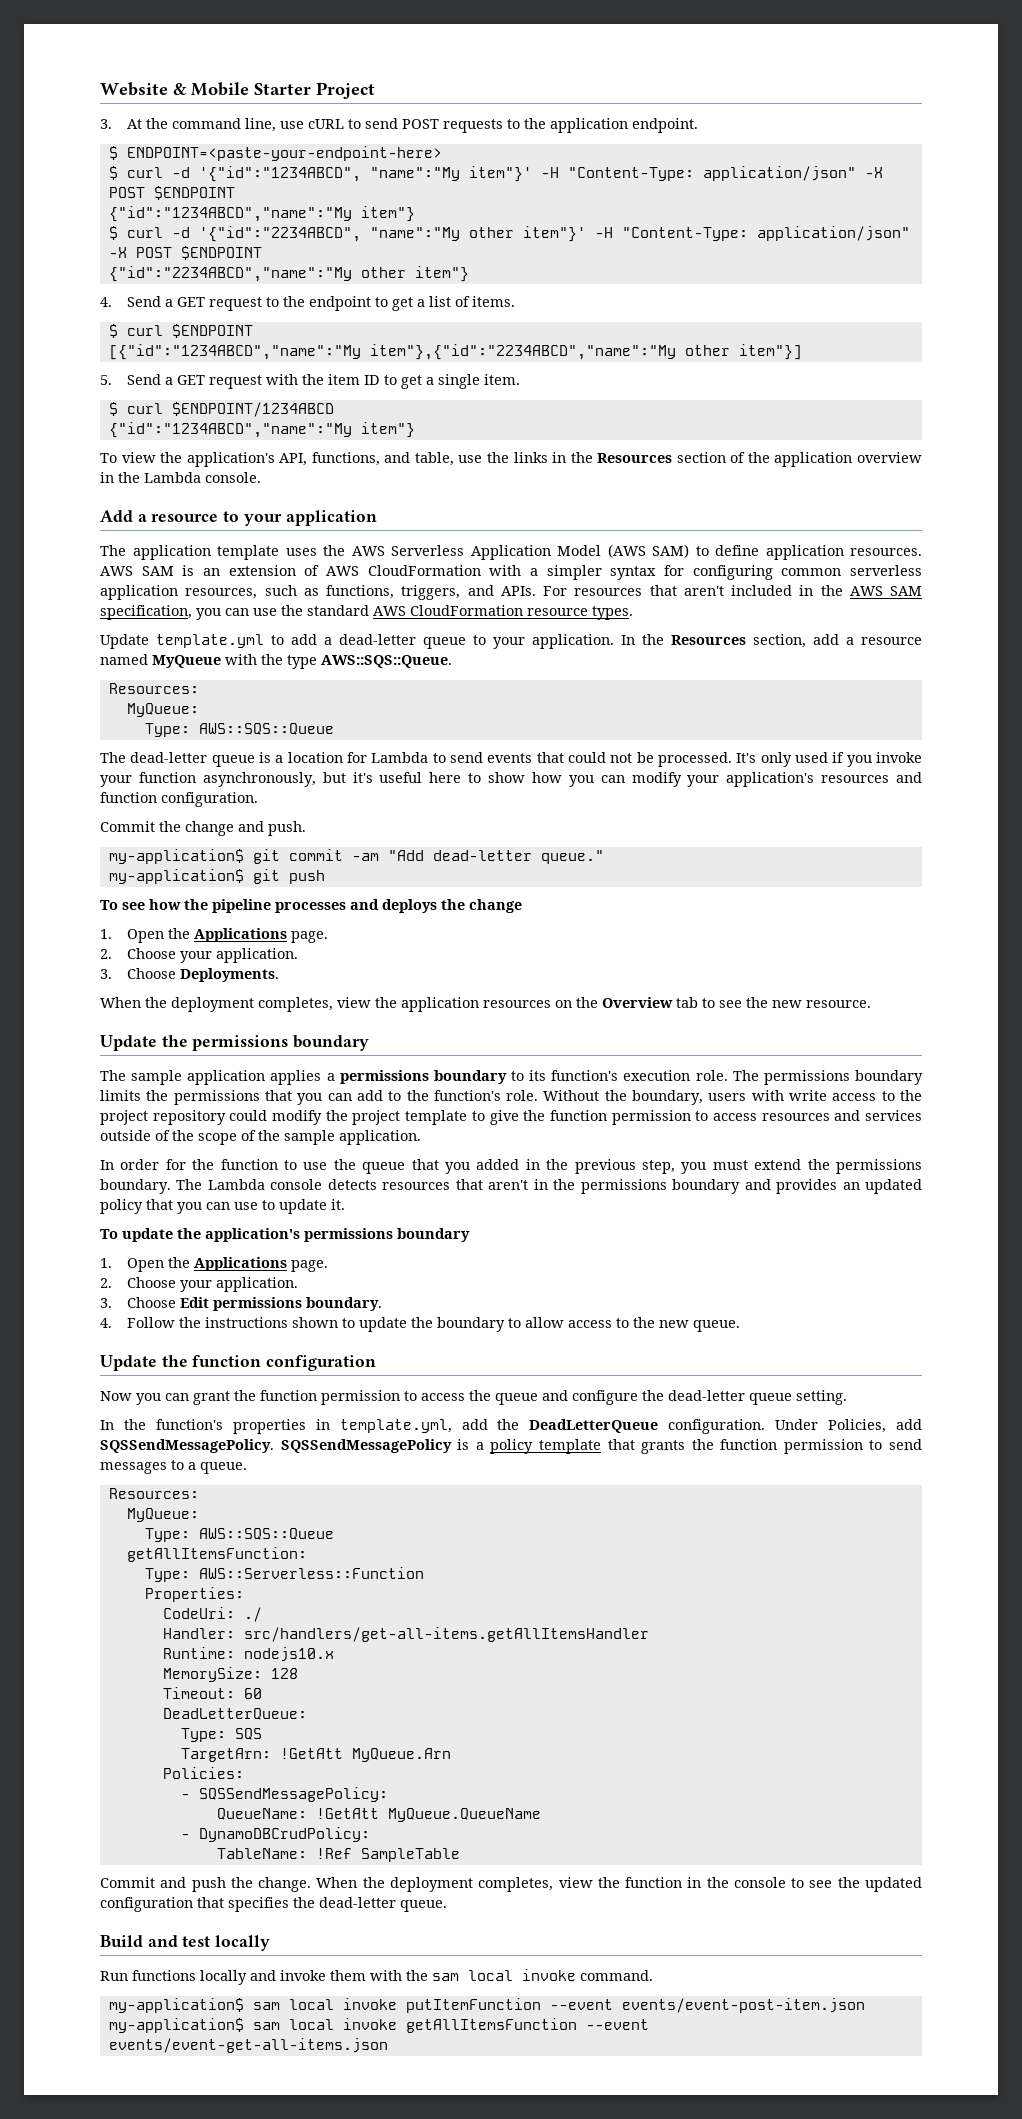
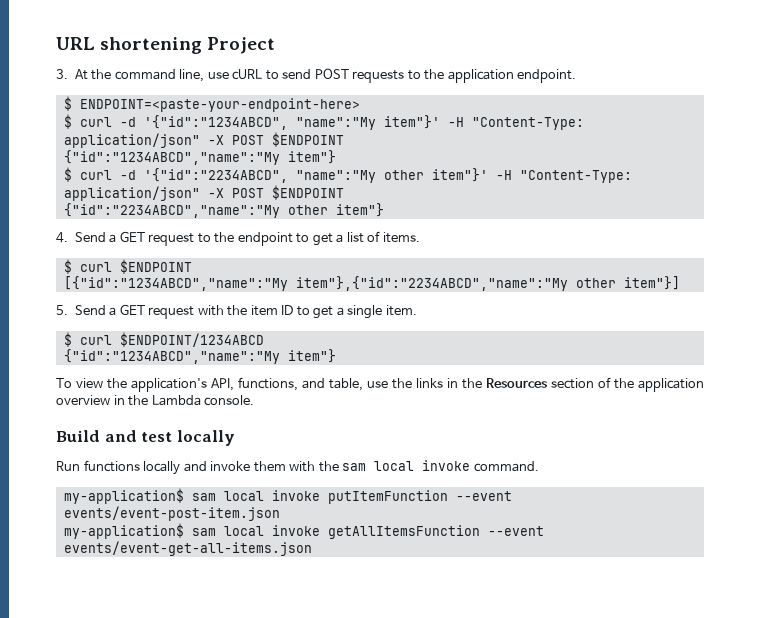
- Website & Mobile Starter Project
+ URL shortening Project
- Add a resource to your application
- The application template uses the AWS Serverless Application Model (AWS SAM) to define application resources. AWS SAM is an extension of AWS CloudFormation with a simpler syntax for configuring common serverless application resources, such as functions, triggers, and APIs. For resources that aren't included in the AWS SAM specification, you can use the standard AWS CloudFormation resource types.
- Update template.yml to add a dead-letter queue to your application. In the Resources section, add a resource named MyQueue with the type AWS::SQS::Queue.
- Resources:
- MyQueue:
- Type: AWS::SQS::Queue
- The dead-letter queue is a location for Lambda to send events that could not be processed. It's only used if you invoke your function asynchronously, but it's useful here to show how you can modify your application's resources and function configuration.
- Commit the change and push.
- my-application$ git commit -am "Add dead-letter queue."
- my-application$ git push
- To see how the pipeline processes and deploys the change
- 1. Open the Applications page.
- 2. Choose your application.
- 3. Choose Deployments.
- When the deployment completes, view the application resources on the Overview tab to see the new resource.
- Update the permissions boundary
- The sample application applies a permissions boundary to its function's execution role. The permissions boundary limits the permissions that you can add to the function's role. Without the boundary, users with write access to the project repository could modify the project template to give the function permission to access resources and services outside of the scope of the sample application.
- In order for the function to use the queue that you added in the previous step, you must extend the permissions boundary. The Lambda console detects resources that aren't in the permissions boundary and provides an updated policy that you can use to update it.
- To update the application's permissions boundary
- 1. Open the Applications page.
- 2. Choose your application.
- 3. Choose Edit permissions boundary.
- 4. Follow the instructions shown to update the boundary to allow access to the new queue.
- Update the function configuration
- Now you can grant the function permission to access the queue and configure the dead-letter queue setting.
- In the function's properties in template.yml, add the DeadLetterQueue configuration. Under Policies, add SQSSendMessagePolicy. SQSSendMessagePolicy is a policy template that grants the function permission to send messages to a queue.
- Resources:
- MyQueue:
- Type: AWS::SQS::Queue
- getAllItemsFunction:
- Type: AWS::Serverless::Function
- Properties:
- CodeUri: ./
- Handler: src/handlers/get-all-items.getAllItemsHandler
- Runtime: nodejs10.x
- MemorySize: 128
- Timeout: 60
- DeadLetterQueue:
- Type: SQS
- TargetArn: !GetAtt MyQueue.Arn
- Policies:
- - SQSSendMessagePolicy:
- QueueName: !GetAtt MyQueue.QueueName
- - DynamoDBCrudPolicy:
- TableName: !Ref SampleTable
- Commit and push the change. When the deployment completes, view the function in the console to see the updated configuration that specifies the dead-letter queue.

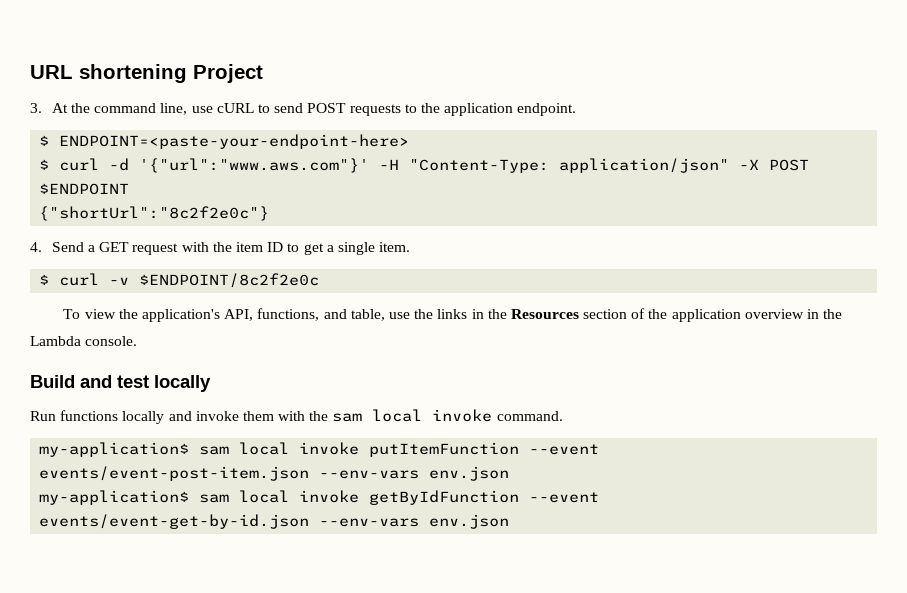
- $ curl -d '{"id":"1234ABCD", "name":"My item"}' -H "Content-Type: application/json" -X POST $ENDPOINT
- {"id":"1234ABCD","name":"My item"}
- $ curl -d '{"id":"2234ABCD", "name":"My other item"}' -H "Content-Type: application/json" -X POST $ENDPOINT
- {"id":"2234ABCD","name":"My other item"}
- 4. Send a GET request to the endpoint to get a list of items.
- $ curl $ENDPOINT
- [{"id":"1234ABCD","name":"My item"},{"id":"2234ABCD","name":"My other item"}]
- 5. Send a GET request with the item ID to get a single item.
+ $ curl -d '{"url":"www.aws.com"}' -H "Content-Type: application/json" -X POST $ENDPOINT
+ {"shortUrl":"8c2f2e0c"}
+ 4. Send a GET request with the item ID to get a single item.
- $ curl $ENDPOINT/1234ABCD
- {"id":"1234ABCD","name":"My item"}
+ $ curl -v $ENDPOINT/8c2f2e0c
- my-application$ sam local invoke putItemFunction --event events/event-post-item.json
- my-application$ sam local invoke getAllItemsFunction --event events/event-get-all-items.json
+ my-application$ sam local invoke putItemFunction --event events/event-post-item.json --env-vars env.json
+ my-application$ sam local invoke getByIdFunction --event events/event-get-by-id.json --env-vars env.json

